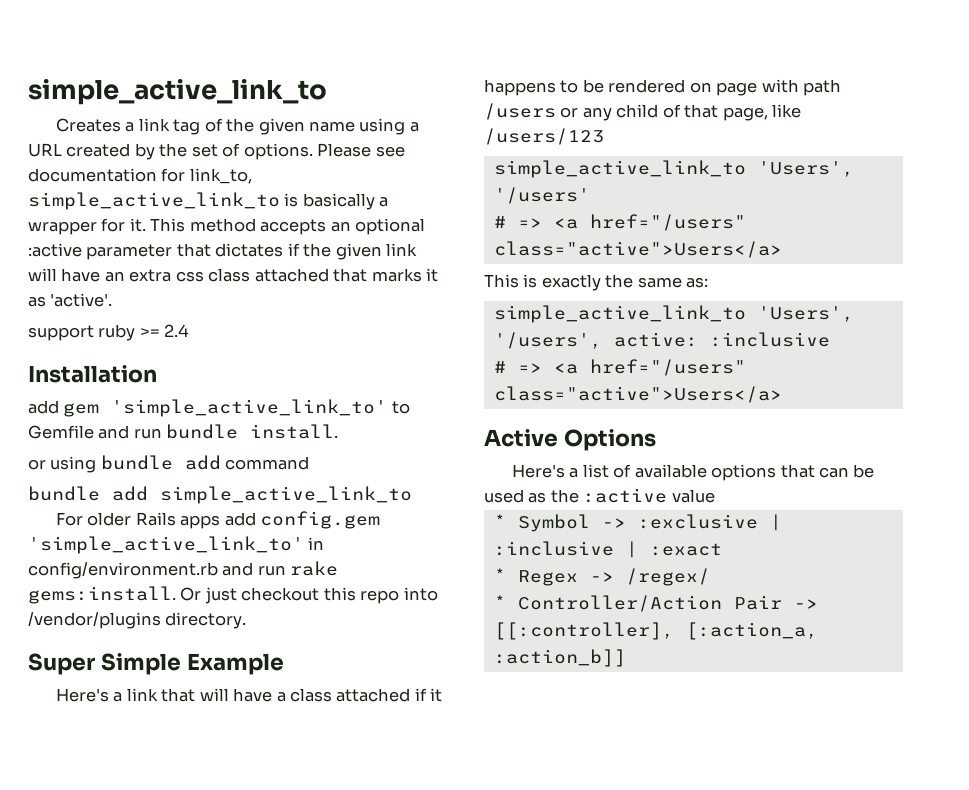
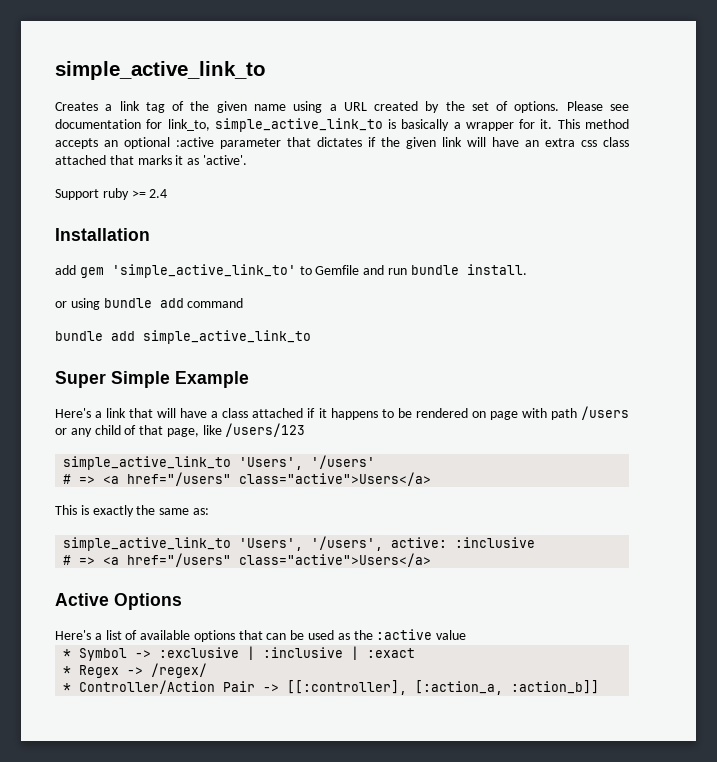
- support ruby >= 2.4
+ Support ruby >= 2.4
- For older Rails apps add config.gem 'simple_active_link_to' in config/environment.rb and run rake gems:install. Or just checkout this repo into /vendor/plugins directory.

